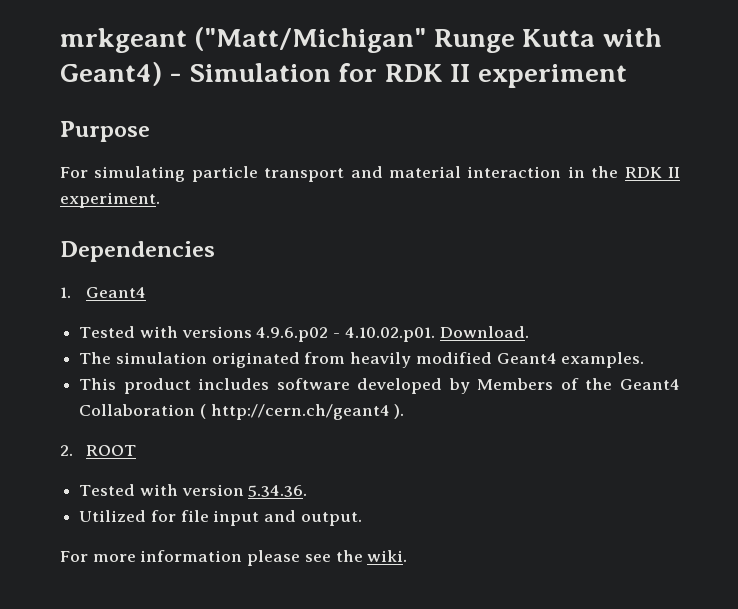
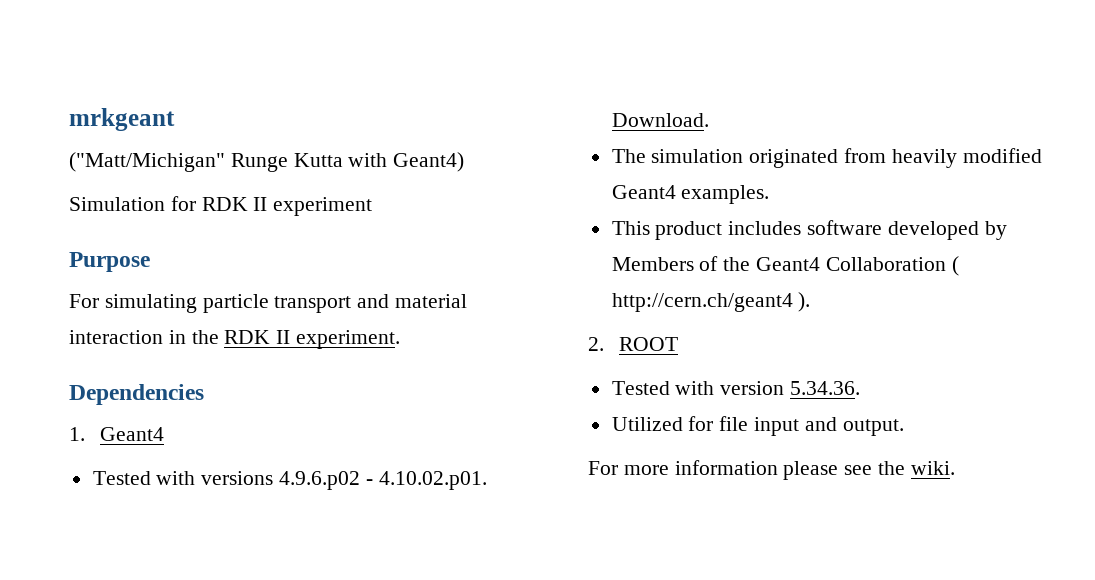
- mrkgeant ("Matt/Michigan" Runge Kutta with Geant4) - Simulation for RDK II experiment
+ mrkgeant
+ ("Matt/Michigan" Runge Kutta with Geant4)
+ Simulation for RDK II experiment

